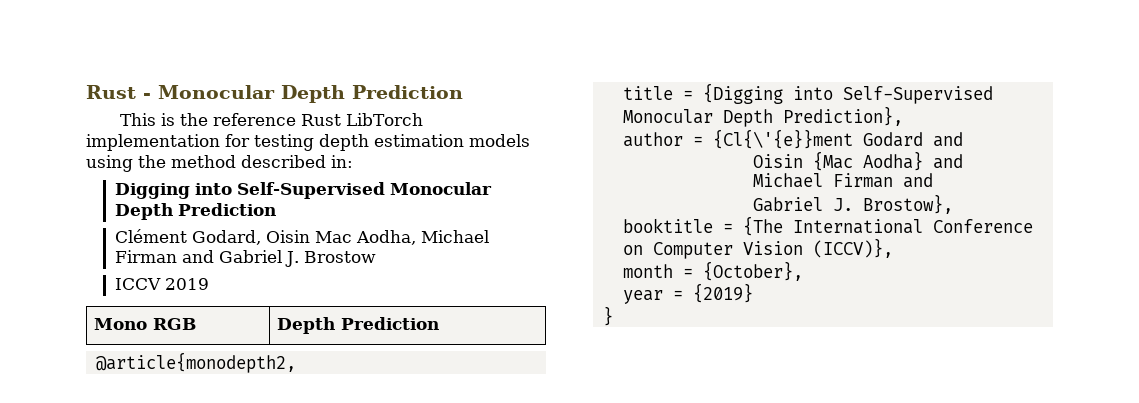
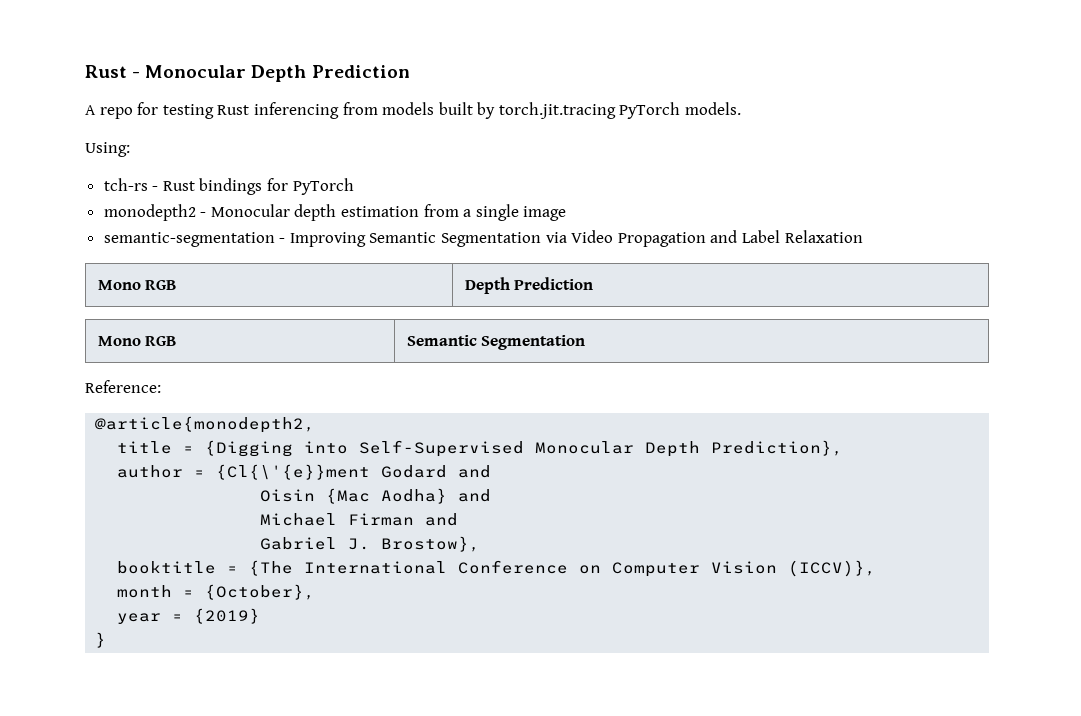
- This is the reference Rust LibTorch implementation for testing depth estimation models using the method described in:
- Digging into Self-Supervised Monocular Depth Prediction
- Clément Godard, Oisin Mac Aodha, Michael Firman and Gabriel J. Brostow
- ICCV 2019
+ A repo for testing Rust inferencing from models built by torch.jit.tracing PyTorch models.
+ Using:
+ tch-rs - Rust bindings for PyTorch
+ monodepth2 - Monocular depth estimation from a single image
+ semantic-segmentation - Improving Semantic Segmentation via Video Propagation and Label Relaxation
+ Mono RGB | Semantic Segmentation
+ Reference:

